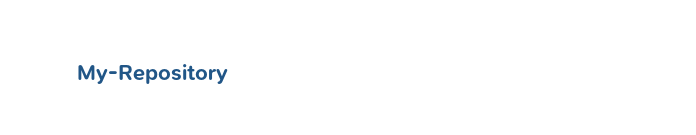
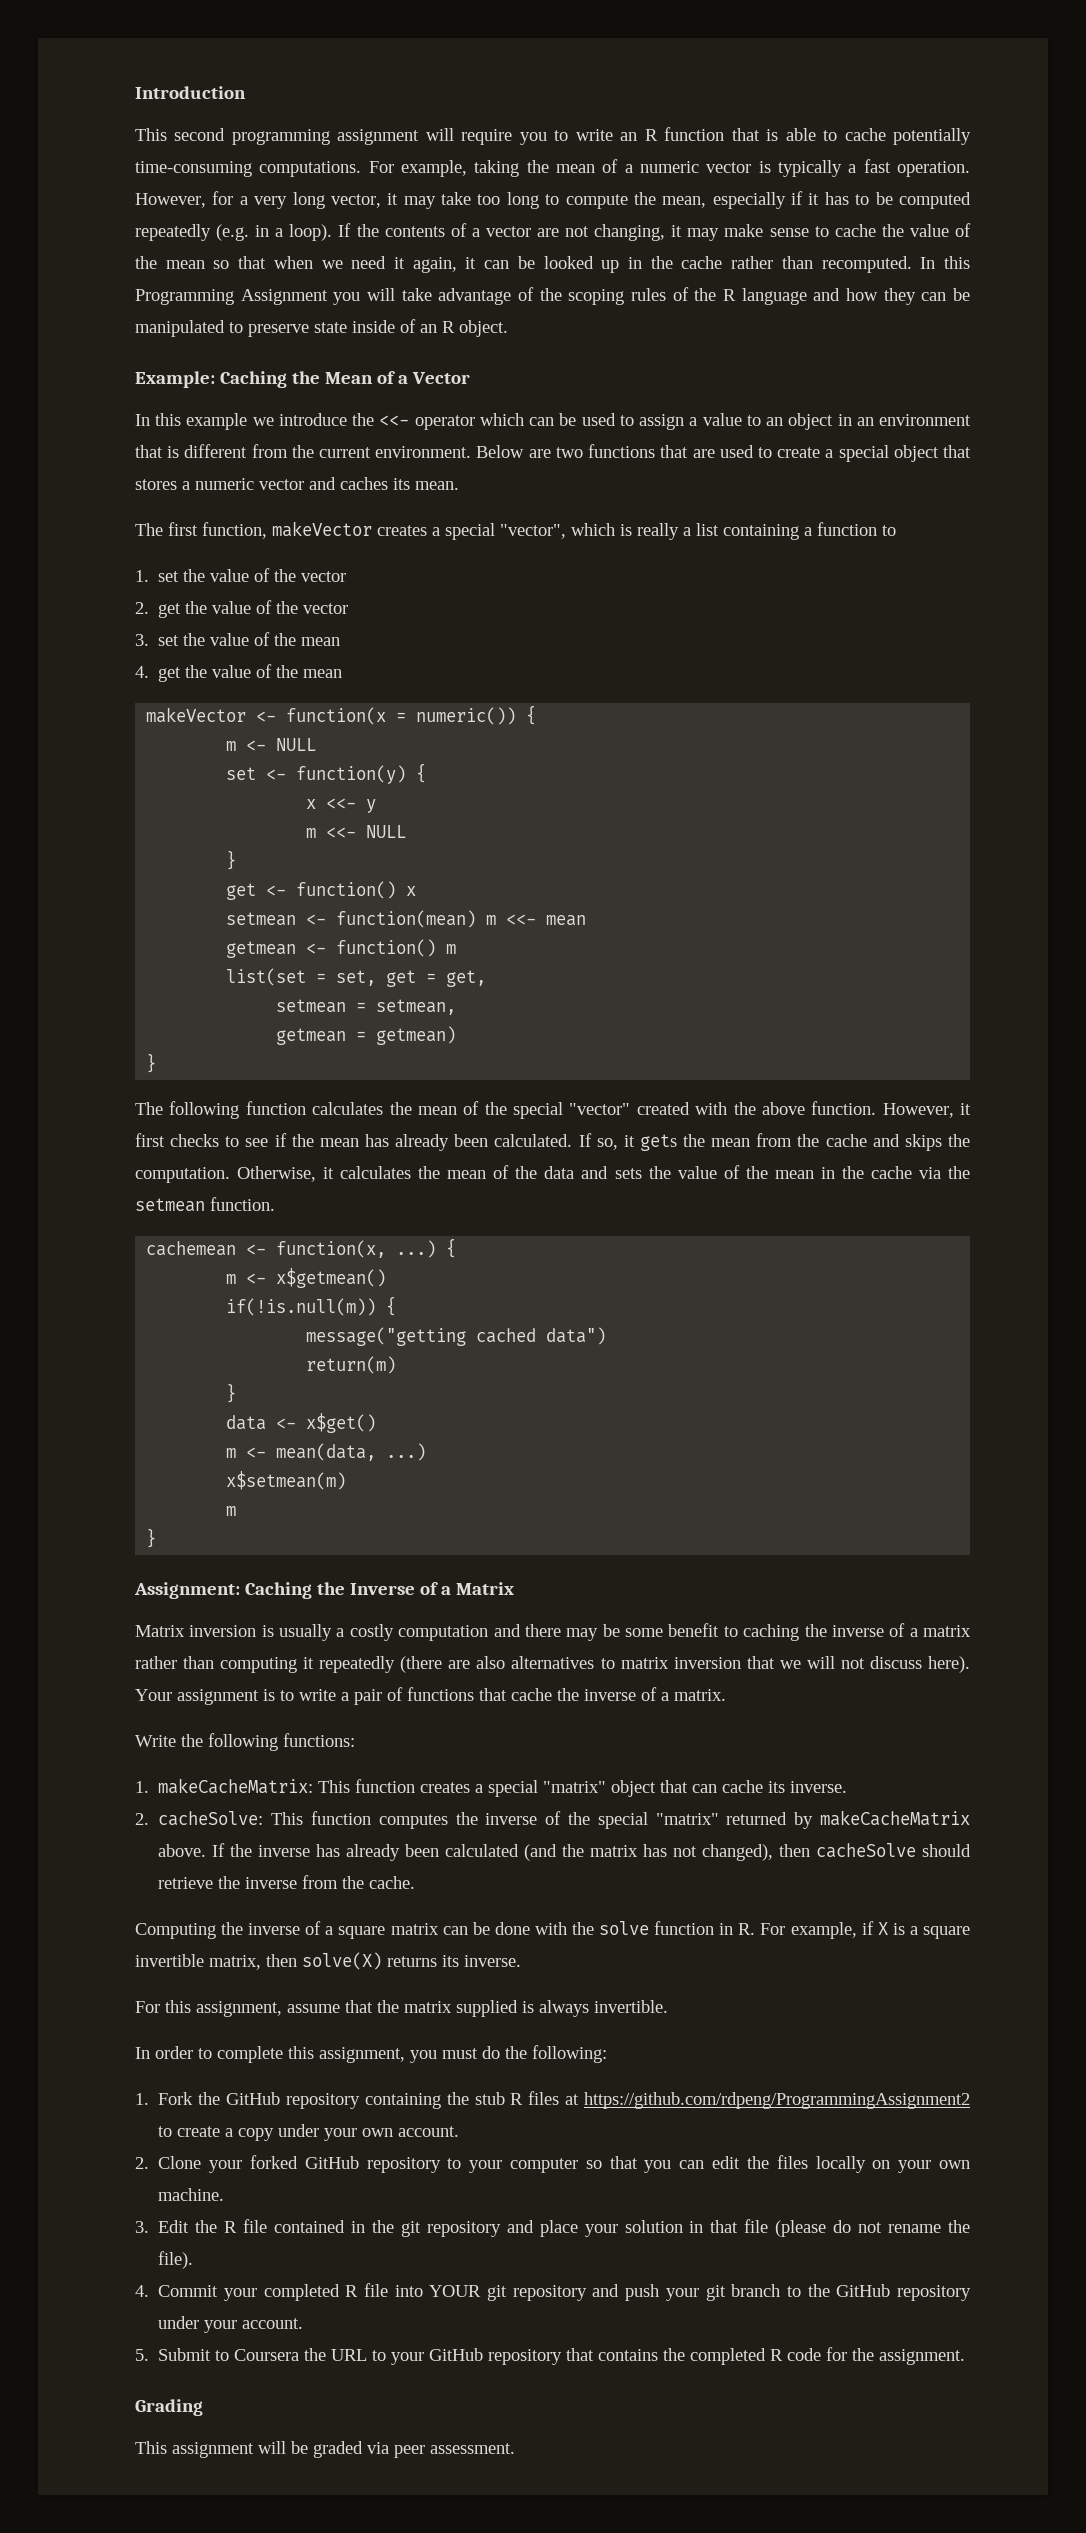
- My-Repository
+ Introduction
+ This second programming assignment will require you to write an R function that is able to cache potentially time-consuming computations. For example, taking the mean of a numeric vector is typically a fast operation. However, for a very long vector, it may take too long to compute the mean, especially if it has to be computed repeatedly (e.g. in a loop). If the contents of a vector are not changing, it may make sense to cache the value of the mean so that when we need it again, it can be looked up in the cache rather than recomputed. In this Programming Assignment you will take advantage of the scoping rules of the R language and how they can be manipulated to preserve state inside of an R object.
+ Example: Caching the Mean of a Vector
+ In this example we introduce the <<- operator which can be used to assign a value to an object in an environment that is different from the current environment. Below are two functions that are used to create a special object that stores a numeric vector and caches its mean.
+ The first function, makeVector creates a special "vector", which is really a list containing a function to
+ 1. set the value of the vector
+ 2. get the value of the vector
+ 3. set the value of the mean
+ 4. get the value of the mean
+ makeVector <- function(x = numeric()) {
+ m <- NULL
+ set <- function(y) {
+ x <<- y
+ m <<- NULL
+ }
+ get <- function() x
+ setmean <- function(mean) m <<- mean
+ getmean <- function() m
+ list(set = set, get = get,
+ setmean = setmean,
+ getmean = getmean)
+ }
+ The following function calculates the mean of the special "vector" created with the above function. However, it first checks to see if the mean has already been calculated. If so, it gets the mean from the cache and skips the computation. Otherwise, it calculates the mean of the data and sets the value of the mean in the cache via the setmean function.
+ cachemean <- function(x, ...) {
+ m <- x$getmean()
+ if(!is.null(m)) {
+ message("getting cached data")
+ return(m)
+ }
+ data <- x$get()
+ m <- mean(data, ...)
+ x$setmean(m)
+ m
+ }
+ Assignment: Caching the Inverse of a Matrix
+ Matrix inversion is usually a costly computation and there may be some benefit to caching the inverse of a matrix rather than computing it repeatedly (there are also alternatives to matrix inversion that we will not discuss here). Your assignment is to write a pair of functions that cache the inverse of a matrix.
+ Write the following functions:
+ 1. makeCacheMatrix: This function creates a special "matrix" object that can cache its inverse.
+ 2. cacheSolve: This function computes the inverse of the special "matrix" returned by makeCacheMatrix above. If the inverse has already been calculated (and the matrix has not changed), then cacheSolve should retrieve the inverse from the cache.
+ Computing the inverse of a square matrix can be done with the solve function in R. For example, if X is a square invertible matrix, then solve(X) returns its inverse.
+ For this assignment, assume that the matrix supplied is always invertible.
+ In order to complete this assignment, you must do the following:
+ 1. Fork the GitHub repository containing the stub R files at https://github.com/rdpeng/ProgrammingAssignment2 to create a copy under your own account.
+ 2. Clone your forked GitHub repository to your computer so that you can edit the files locally on your own machine.
+ 3. Edit the R file contained in the git repository and place your solution in that file (please do not rename the file).
+ 4. Commit your completed R file into YOUR git repository and push your git branch to the GitHub repository under your account.
+ 5. Submit to Coursera the URL to your GitHub repository that contains the completed R code for the assignment.
+ Grading
+ This assignment will be graded via peer assessment.

